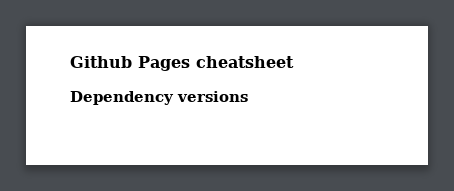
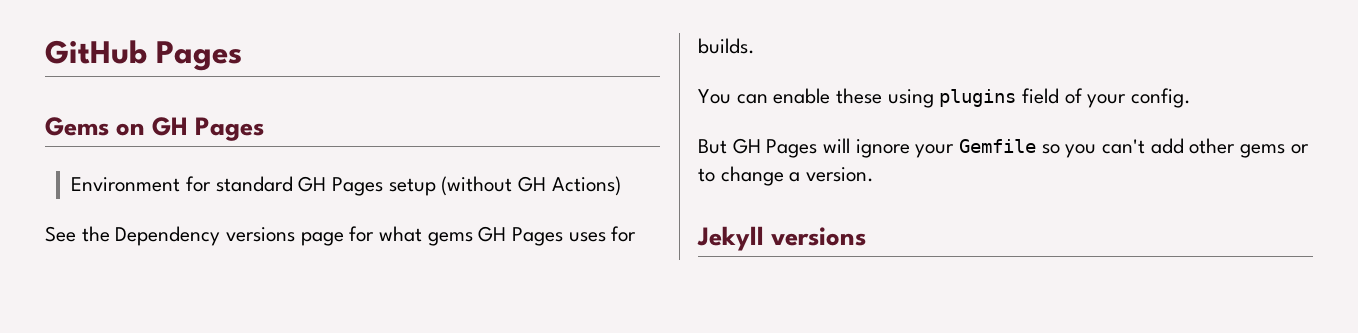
- Github Pages cheatsheet
- Dependency versions
+ GitHub Pages
+ Gems on GH Pages
+ Environment for standard GH Pages setup (without GH Actions)
+ See the Dependency versions page for what gems GH Pages uses for builds.
+ You can enable these using plugins field of your config.
+ But GH Pages will ignore your Gemfile so you can't add other gems or to change a version.
+ Jekyll versions

